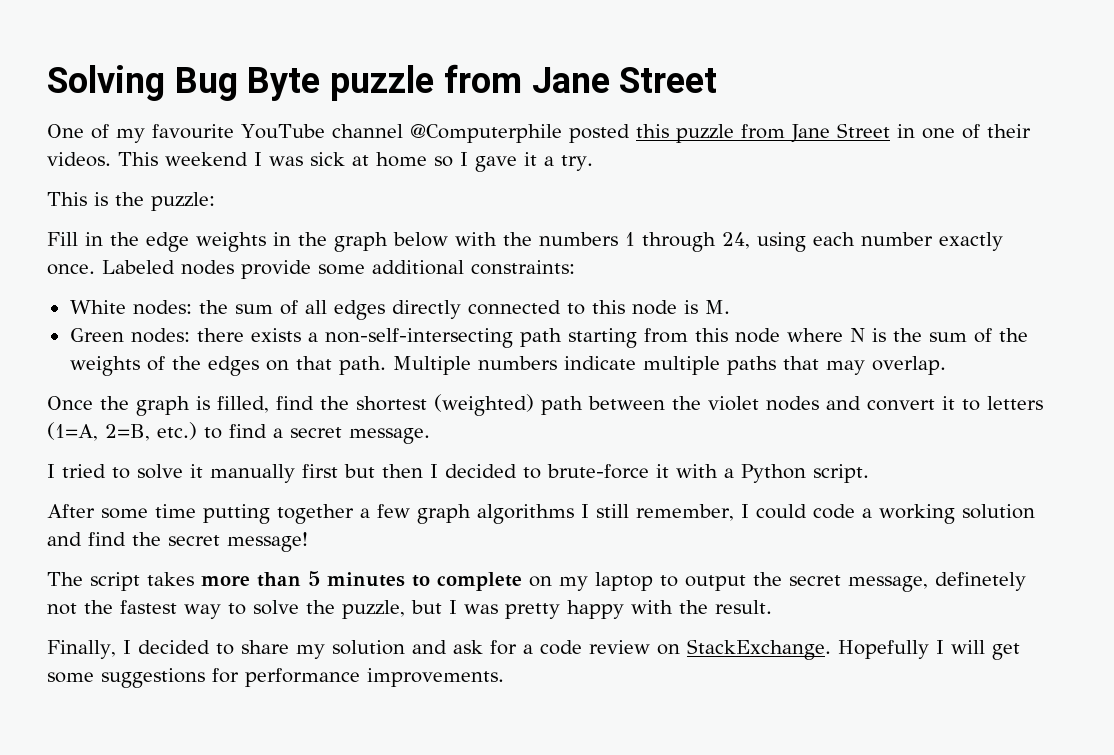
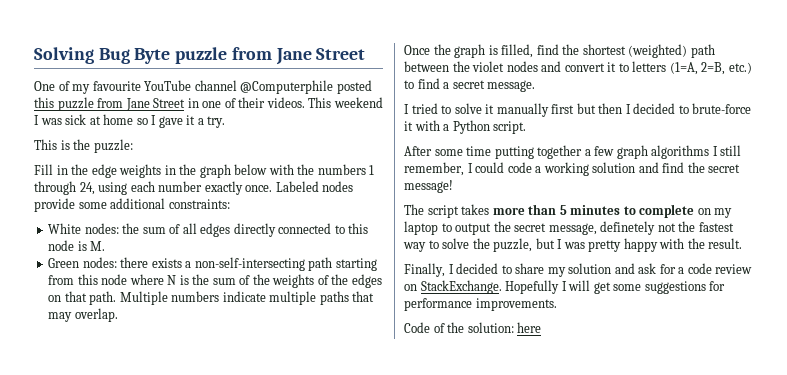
+ Code of the solution: here

